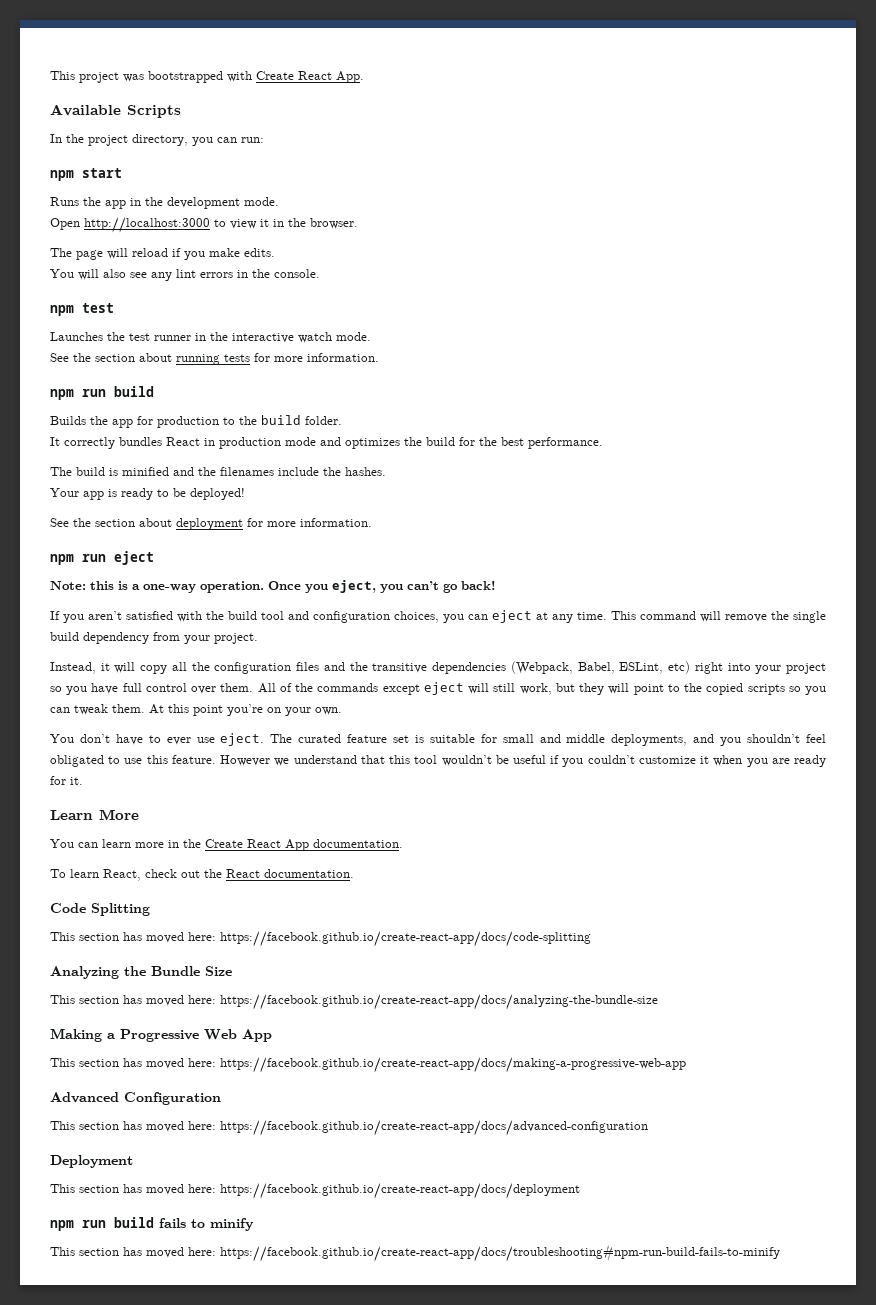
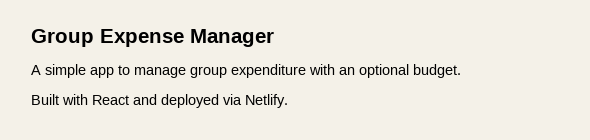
- This project was bootstrapped with Create React App.
- Available Scripts
- In the project directory, you can run:
- npm start
- Runs the app in the development mode.
- Open http://localhost:3000 to view it in the browser.
- The page will reload if you make edits.
- You will also see any lint errors in the console.
- npm test
- Launches the test runner in the interactive watch mode.
- See the section about running tests for more information.
- npm run build
- Builds the app for production to the build folder.
- It correctly bundles React in production mode and optimizes the build for the best performance.
- The build is minified and the filenames include the hashes.
- Your app is ready to be deployed!
- See the section about deployment for more information.
- npm run eject
- Note: this is a one-way operation. Once you eject, you can’t go back!
- If you aren’t satisfied with the build tool and configuration choices, you can eject at any time. This command will remove the single build dependency from your project.
- Instead, it will copy all the configuration files and the transitive dependencies (Webpack, Babel, ESLint, etc) right into your project so you have full control over them. All of the commands except eject will still work, but they will point to the copied scripts so you can tweak them. At this point you’re on your own.
- You don’t have to ever use eject. The curated feature set is suitable for small and middle deployments, and you shouldn’t feel obligated to use this feature. However we understand that this tool wouldn’t be useful if you couldn’t customize it when you are ready for it.
- Learn More
- You can learn more in the Create React App documentation.
- To learn React, check out the React documentation.
- Code Splitting
- This section has moved here: https://facebook.github.io/create-react-app/docs/code-splitting
- Analyzing the Bundle Size
- This section has moved here: https://facebook.github.io/create-react-app/docs/analyzing-the-bundle-size
- Making a Progressive Web App
- This section has moved here: https://facebook.github.io/create-react-app/docs/making-a-progressive-web-app
- Advanced Configuration
- This section has moved here: https://facebook.github.io/create-react-app/docs/advanced-configuration
- Deployment
- This section has moved here: https://facebook.github.io/create-react-app/docs/deployment
- npm run build fails to minify
- This section has moved here: https://facebook.github.io/create-react-app/docs/troubleshooting#npm-run-build-fails-to-minify
+ Group Expense Manager
+ A simple app to manage group expenditure with an optional budget.
+ Built with React and deployed via Netlify.

